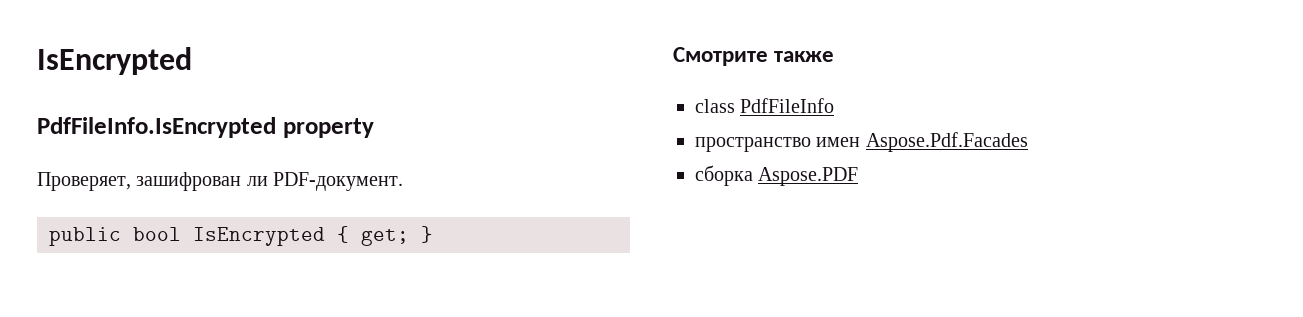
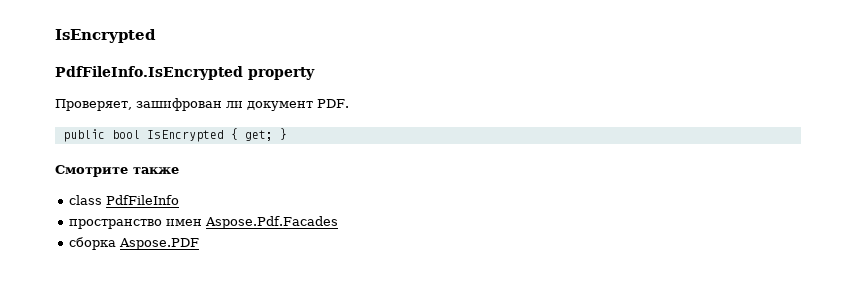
- Проверяет, зашифрован ли PDF-документ.
+ Проверяет, зашифрован ли документ PDF.

